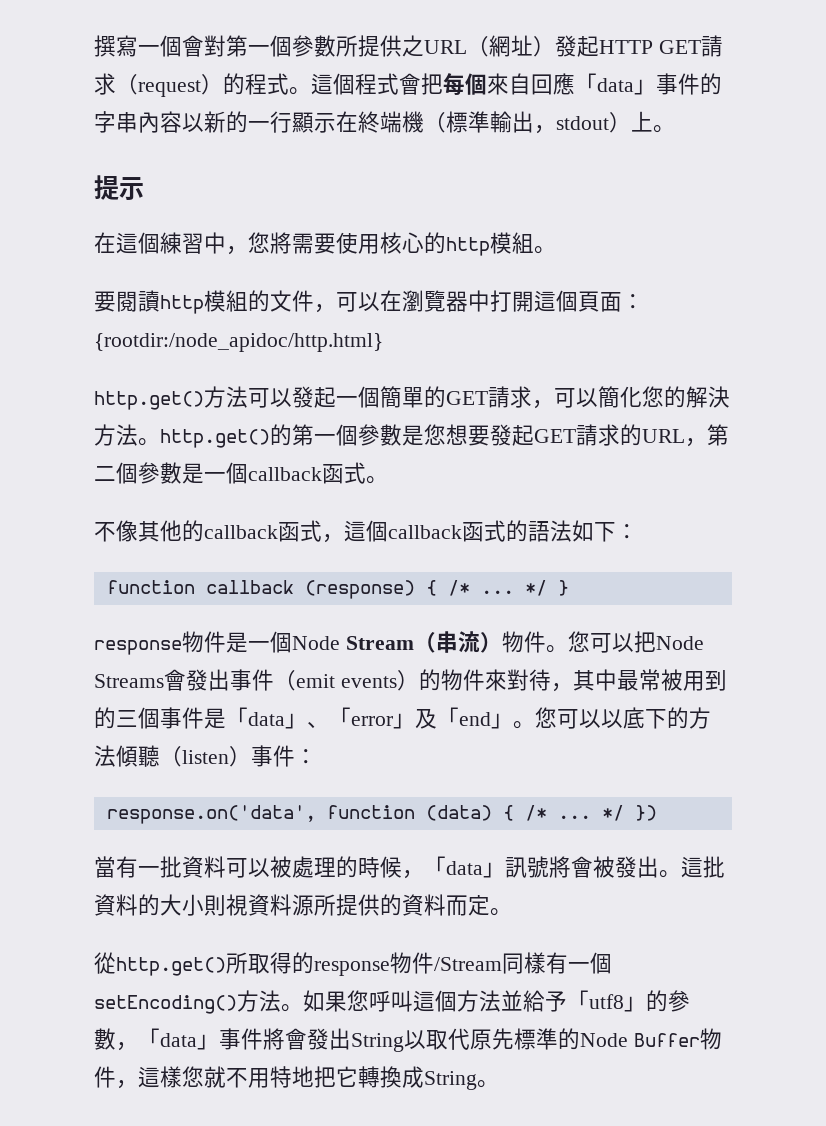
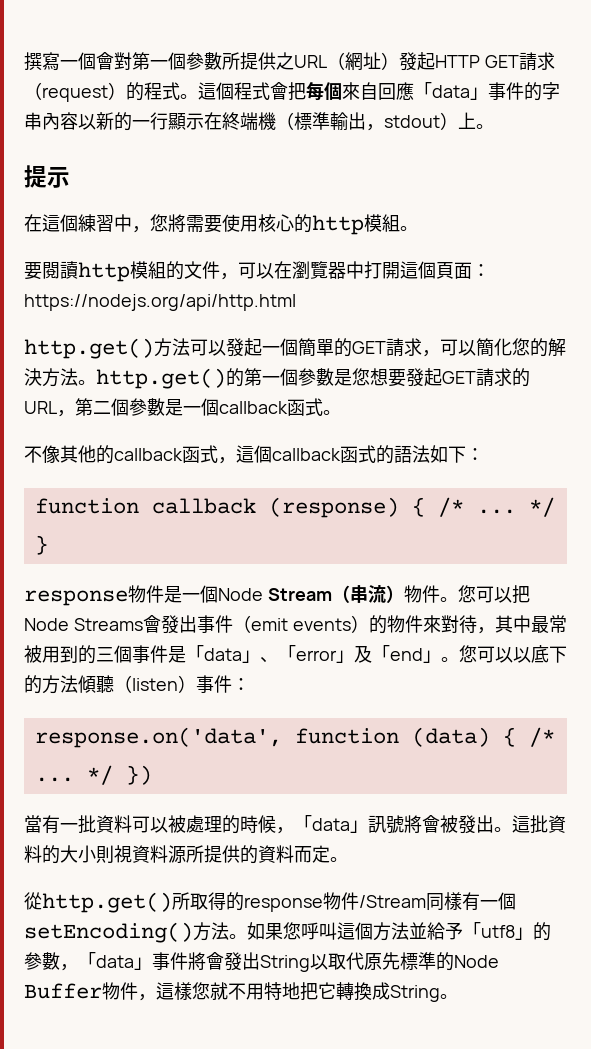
- 要閱讀http模組的文件，可以在瀏覽器中打開這個頁面：{rootdir:/node_apidoc/http.html}
+ 要閱讀http模組的文件，可以在瀏覽器中打開這個頁面：https://nodejs.org/api/http.html

